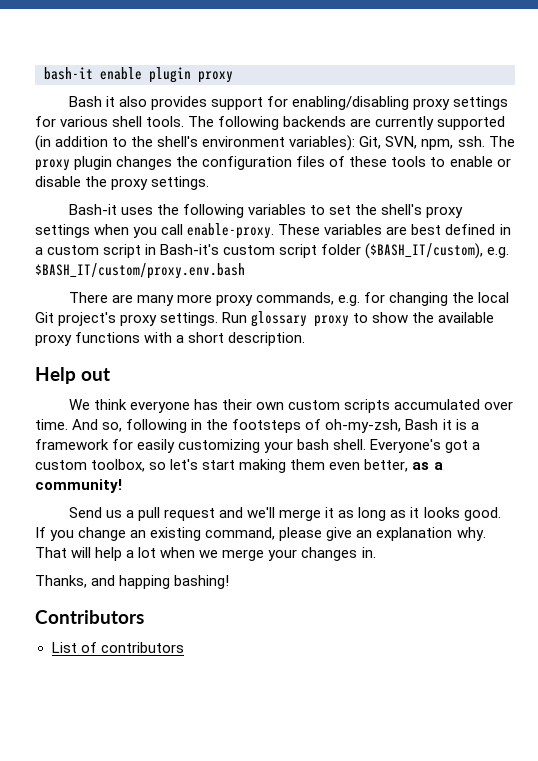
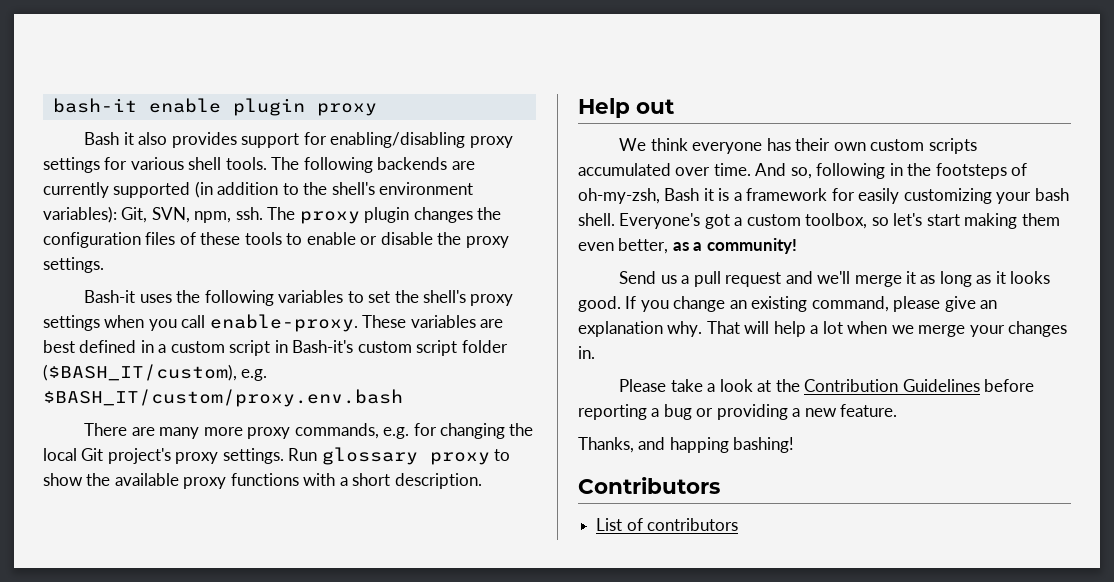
+ Please take a look at the Contribution Guidelines before reporting a bug or providing a new feature.

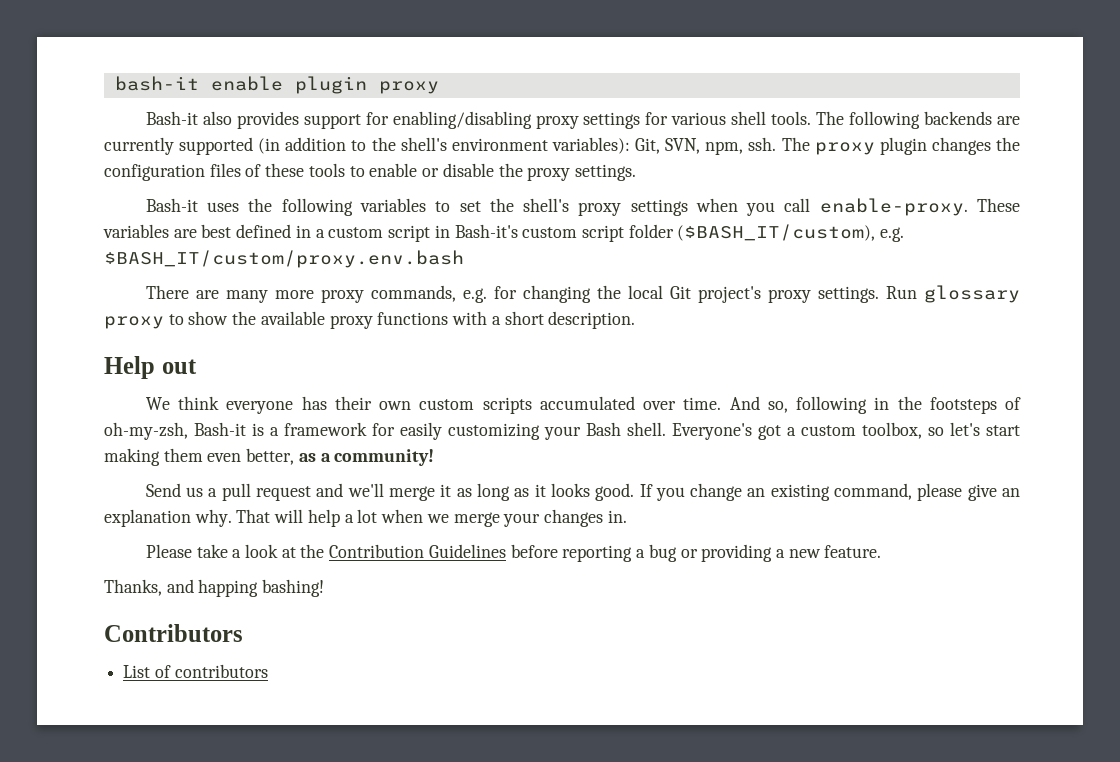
- Bash it also provides support for enabling/disabling proxy settings for various shell tools.
+ Bash-it also provides support for enabling/disabling proxy settings for various shell tools.
- And so, following in the footsteps of oh-my-zsh, Bash it is a framework for easily customizing your bash shell.
+ And so, following in the footsteps of oh-my-zsh, Bash-it is a framework for easily customizing your Bash shell.

